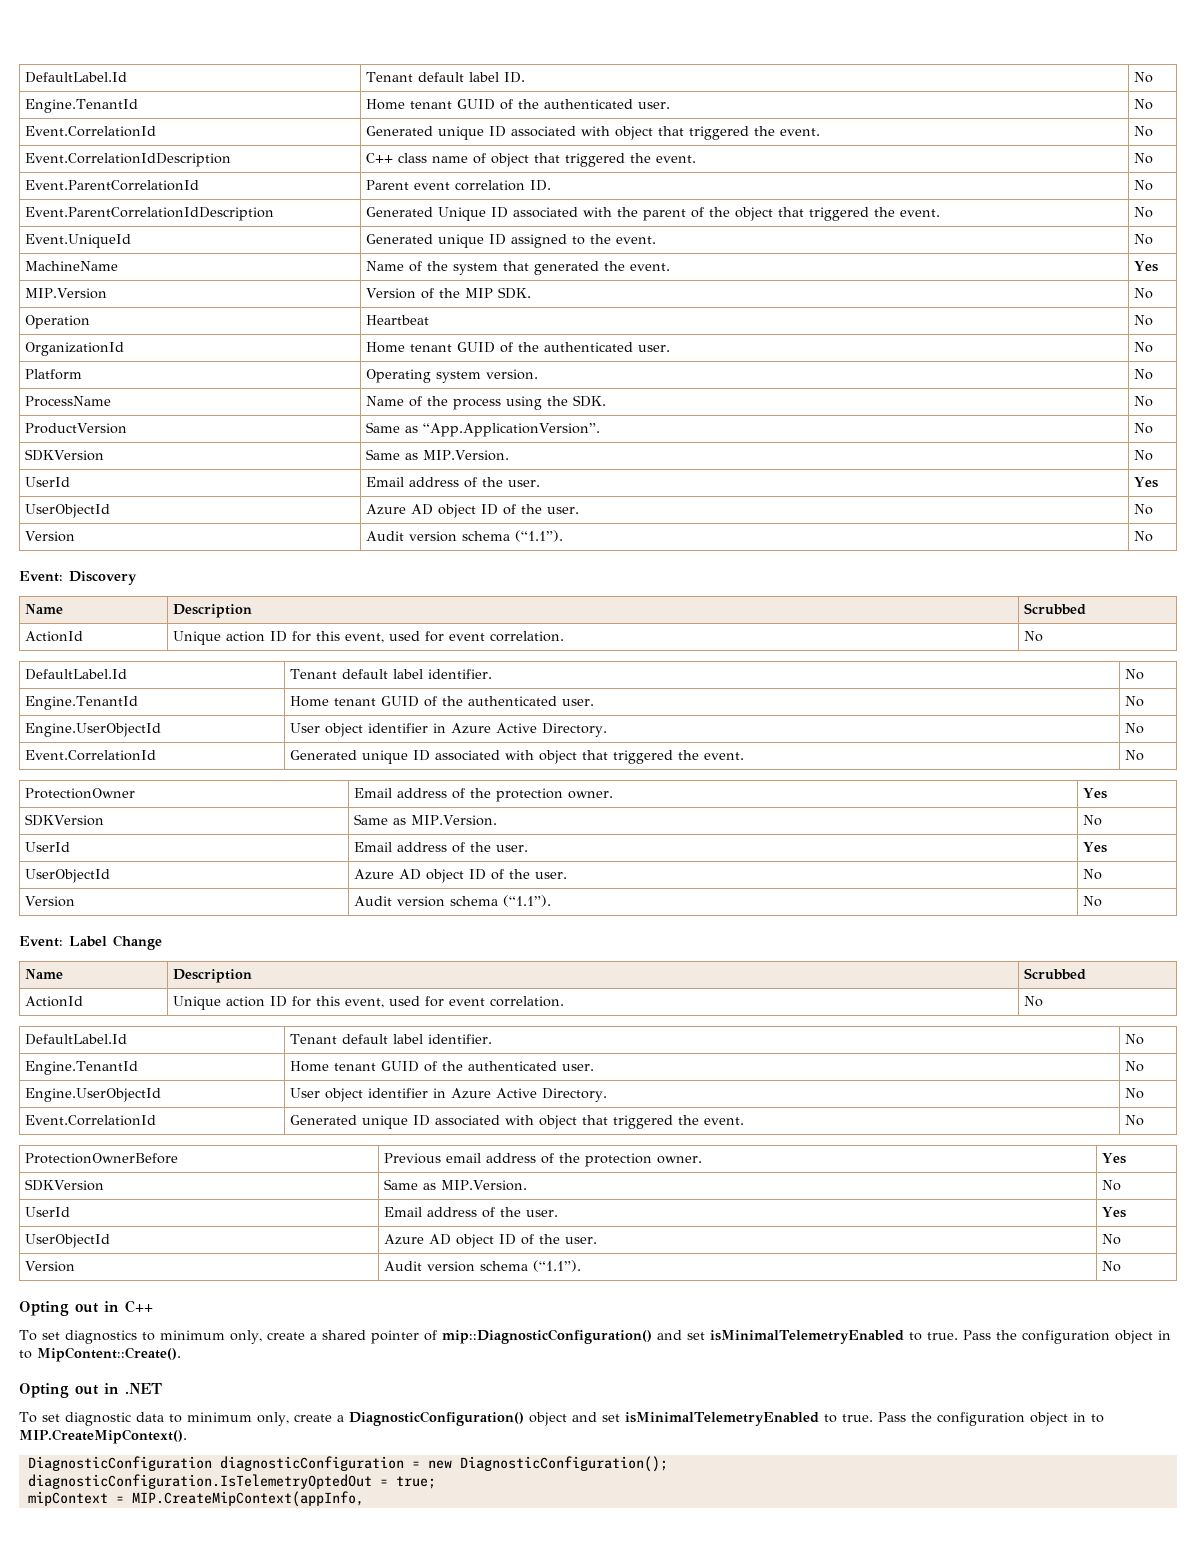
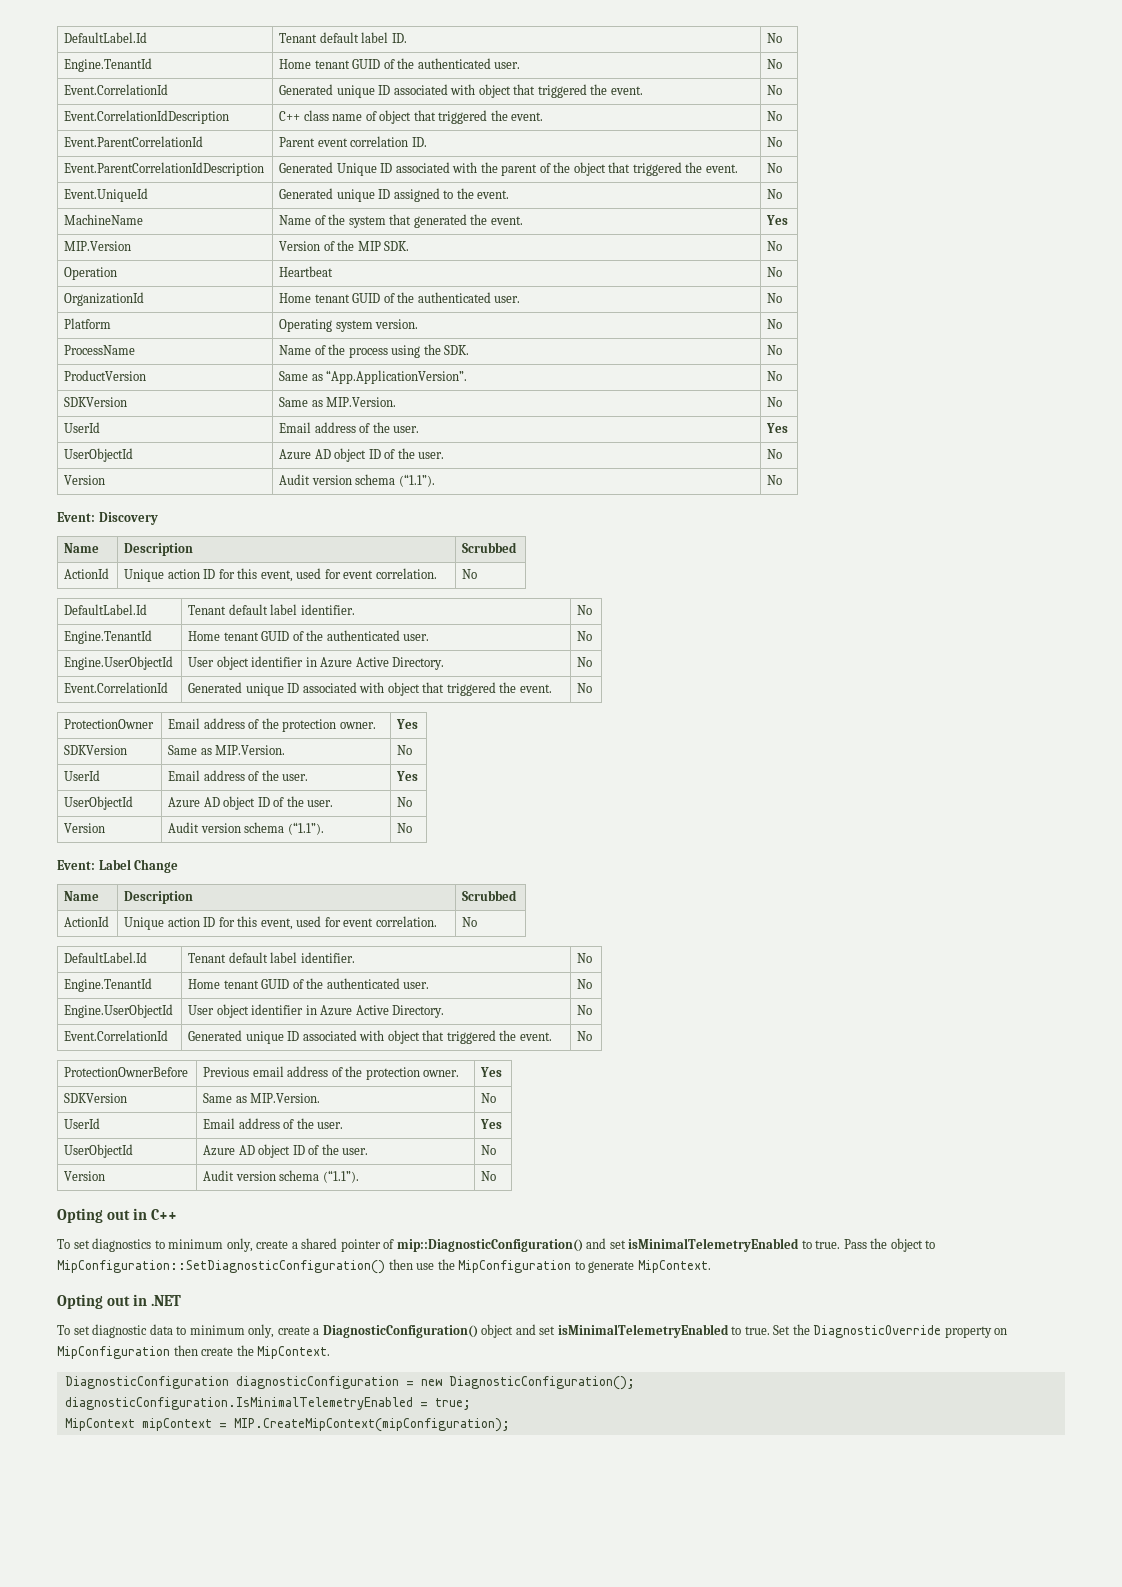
- Pass the configuration object in to MipContent::Create().
+ Pass the object to MipConfiguration::SetDiagnosticConfiguration() then use the MipConfiguration to generate MipContext.
- Pass the configuration object in to MIP.CreateMipContext().
+ Set the DiagnosticOverride property on MipConfiguration then create the MipContext.
- diagnosticConfiguration.IsTelemetryOptedOut = true;
+ diagnosticConfiguration.IsMinimalTelemetryEnabled = true;
- mipContext = MIP.CreateMipContext(appInfo,
+ MipContext mipContext = MIP.CreateMipContext(mipConfiguration);

